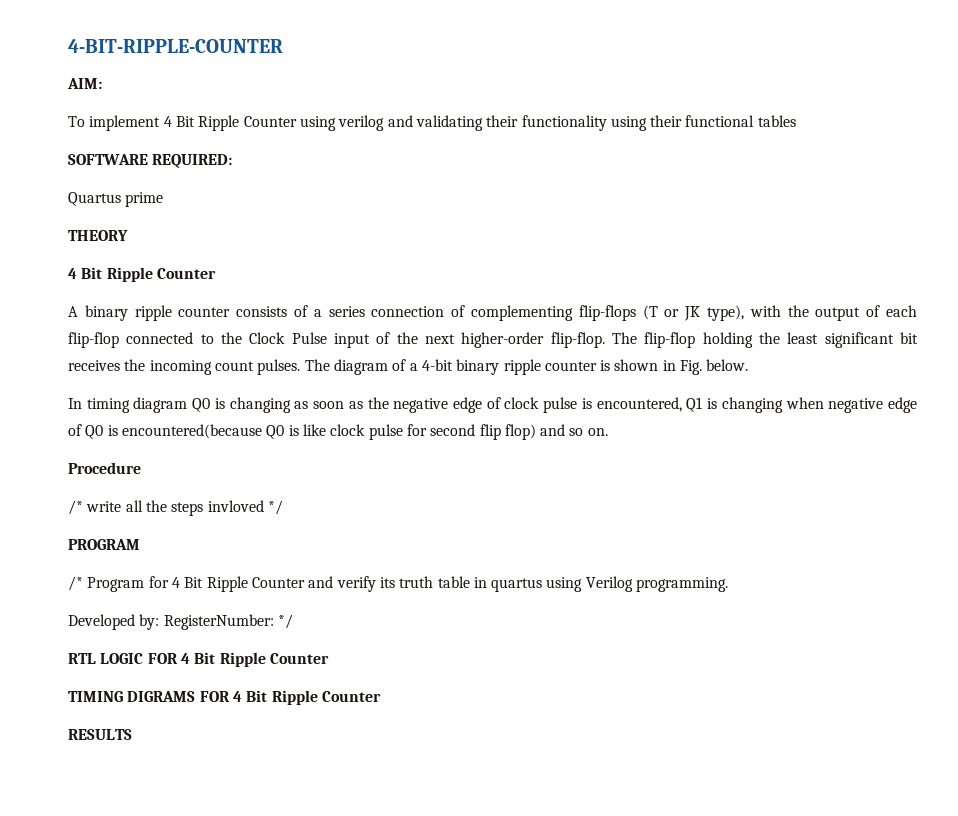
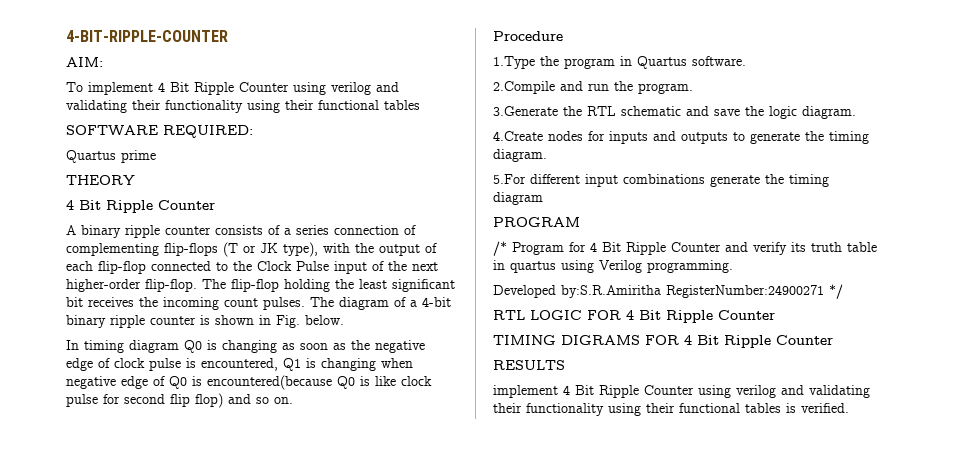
- /* write all the steps invloved */
+ 1.Type the program in Quartus software.
+ 2.Compile and run the program.
+ 3.Generate the RTL schematic and save the logic diagram.
+ 4.Create nodes for inputs and outputs to generate the timing diagram.
+ 5.For different input combinations generate the timing diagram
- Developed by: RegisterNumber: */
+ Developed by:S.R.Amiritha RegisterNumber:24900271 */
+ implement 4 Bit Ripple Counter using verilog and validating their functionality using their functional tables is verified.

